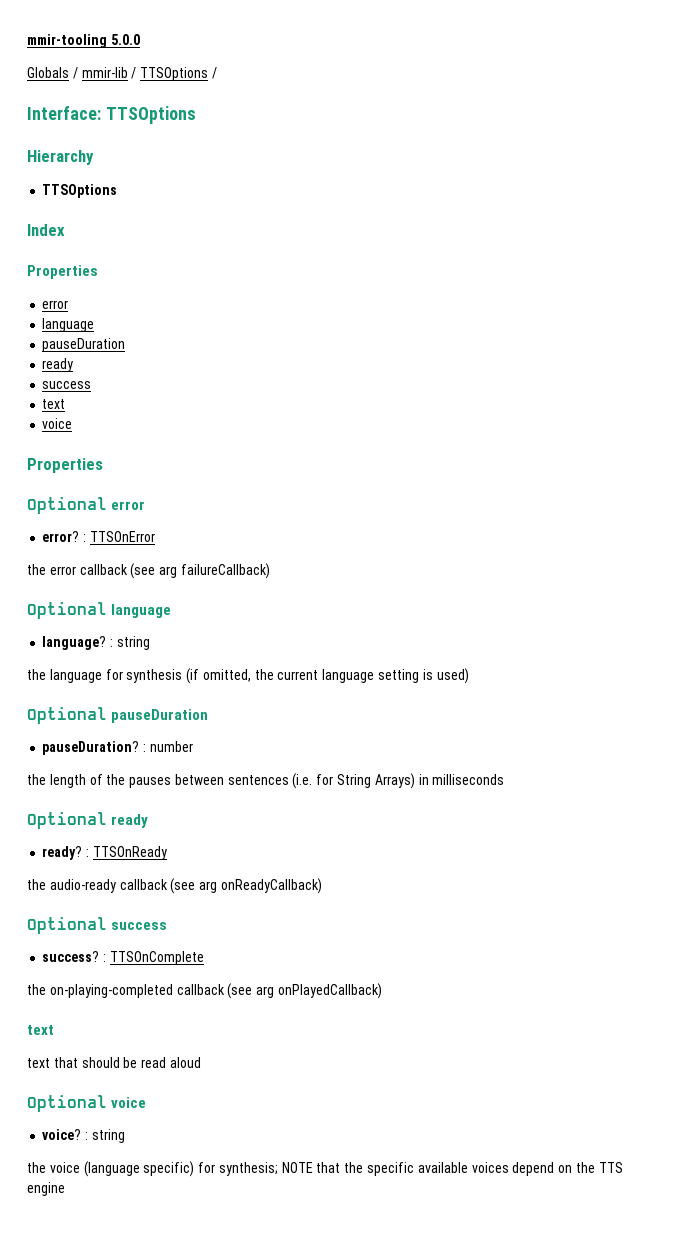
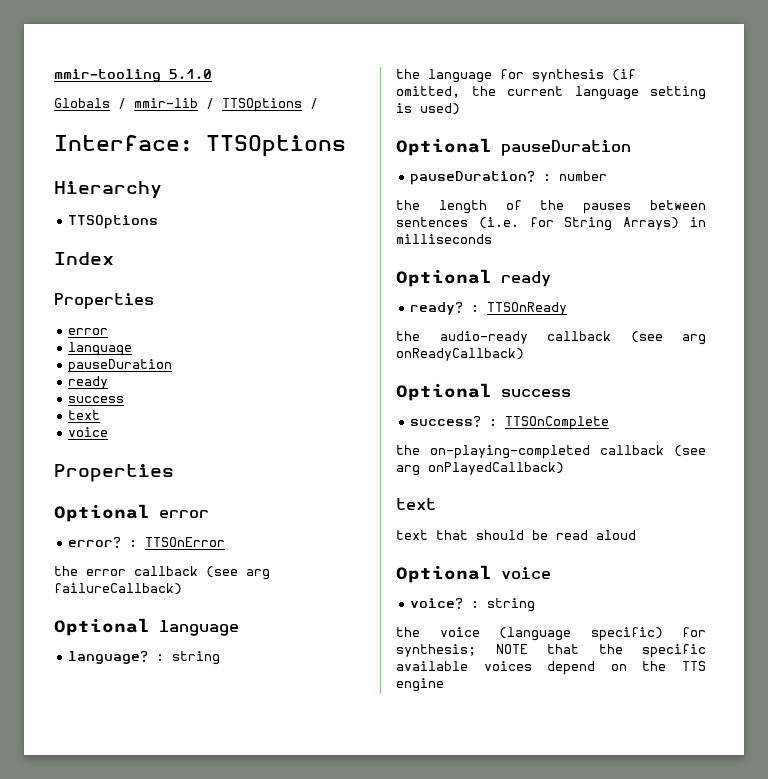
- mmir-tooling 5.0.0
+ mmir-tooling 5.1.0

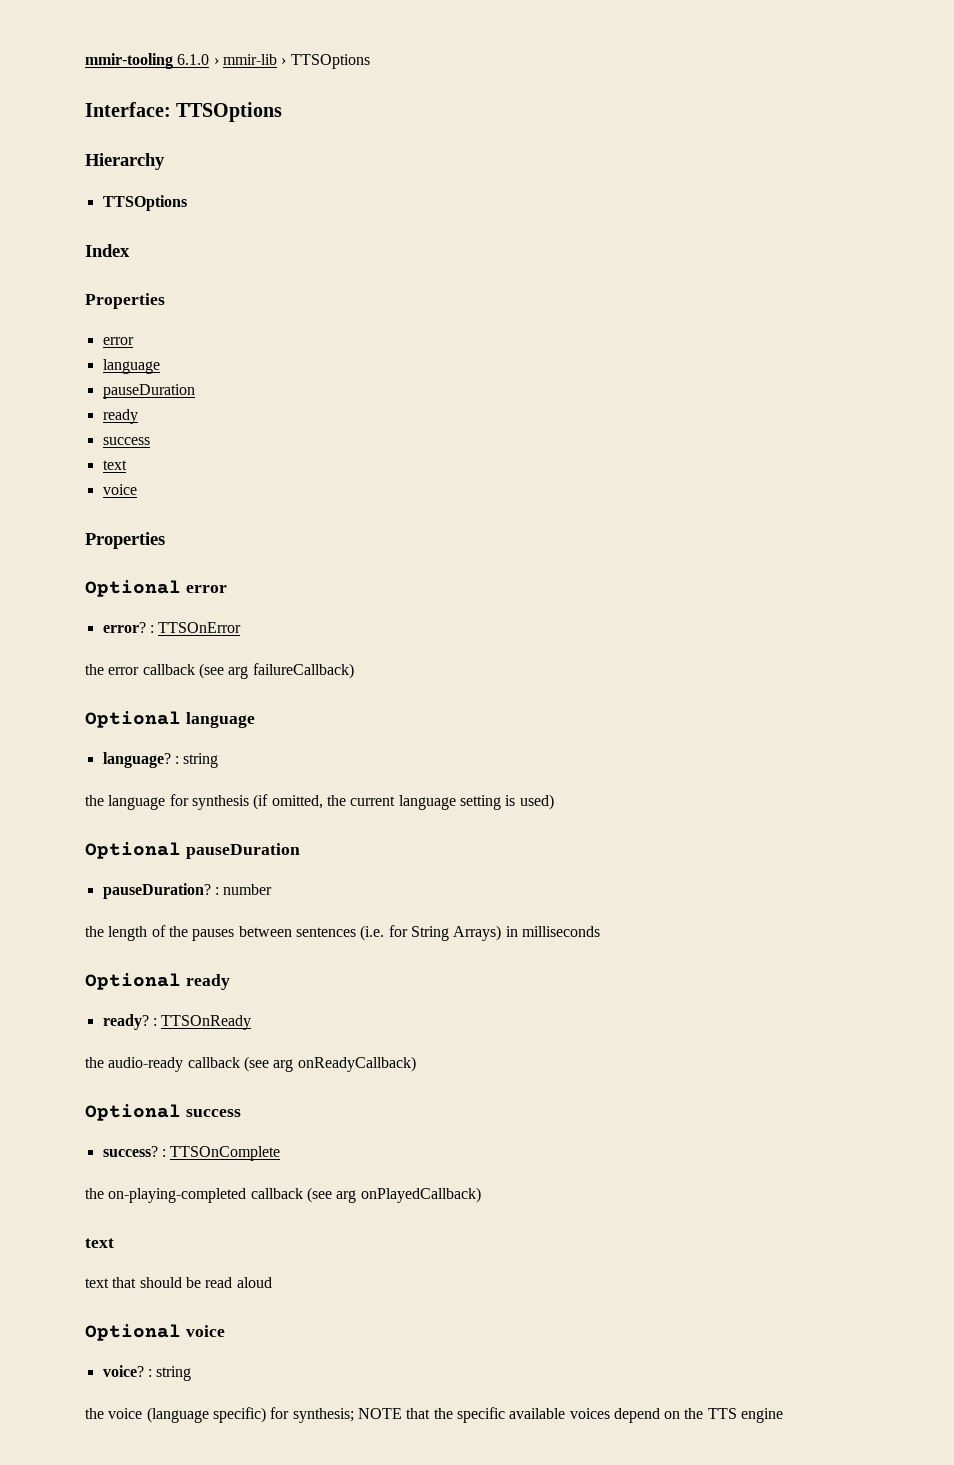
- mmir-tooling 5.1.0
- Globals / mmir-lib / TTSOptions /
+ mmir-tooling 6.1.0 › mmir-lib › TTSOptions

